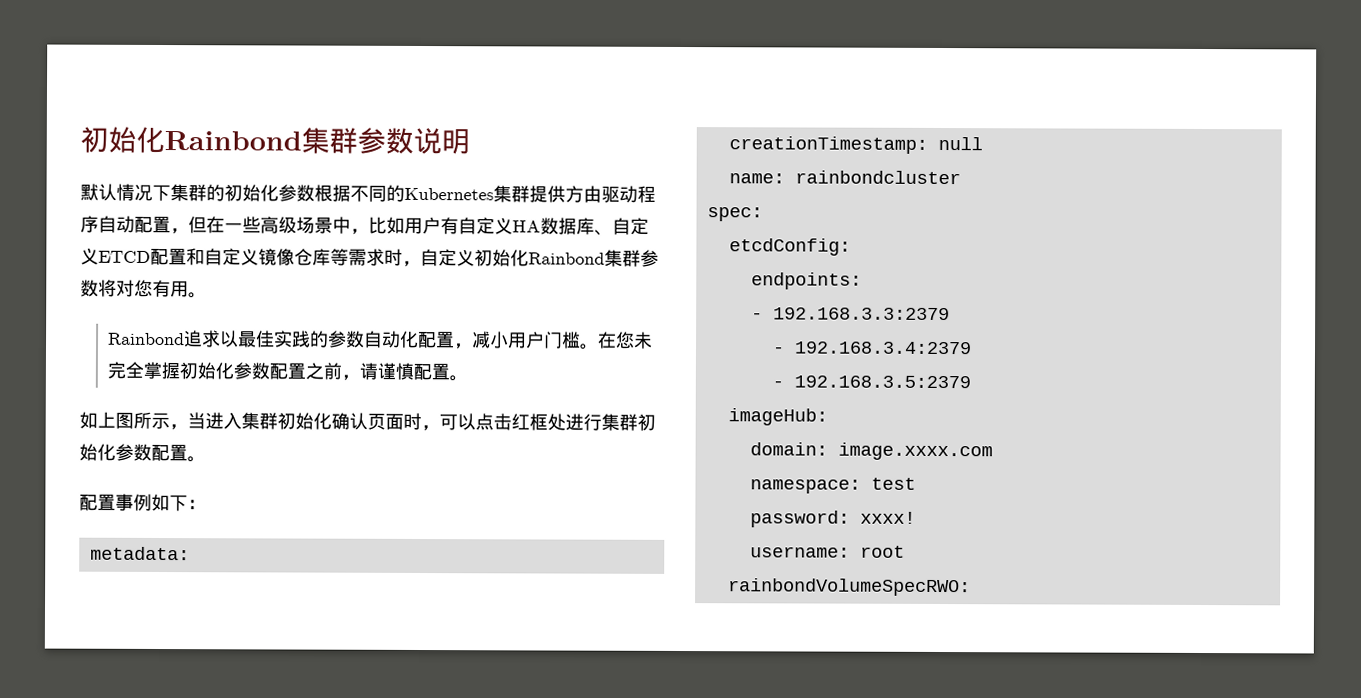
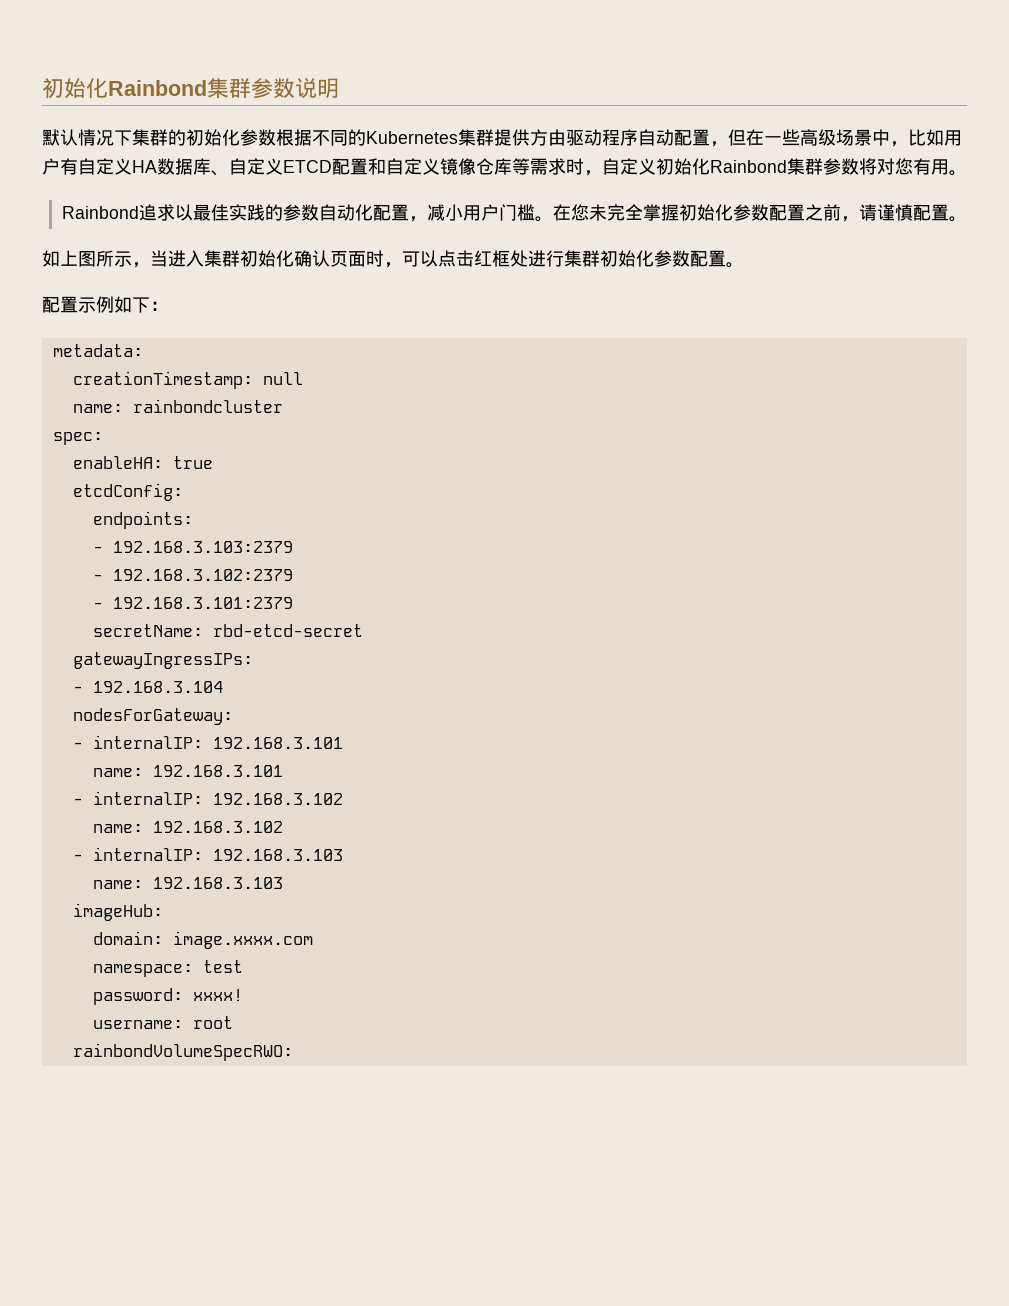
- 配置事例如下：
+ 配置示例如下：
+ enableHA: true
- - 192.168.3.3:2379
- - 192.168.3.4:2379
- - 192.168.3.5:2379
+ - 192.168.3.103:2379
+ - 192.168.3.102:2379
+ - 192.168.3.101:2379
+ secretName: rbd-etcd-secret
+ gatewayIngressIPs:
+ - 192.168.3.104
+ nodesForGateway:
+ - internalIP: 192.168.3.101
+ name: 192.168.3.101
+ - internalIP: 192.168.3.102
+ name: 192.168.3.102
+ - internalIP: 192.168.3.103
+ name: 192.168.3.103

